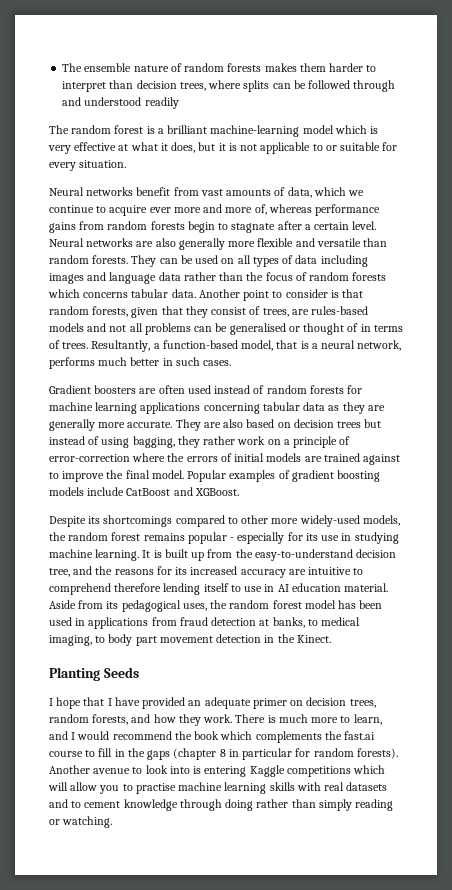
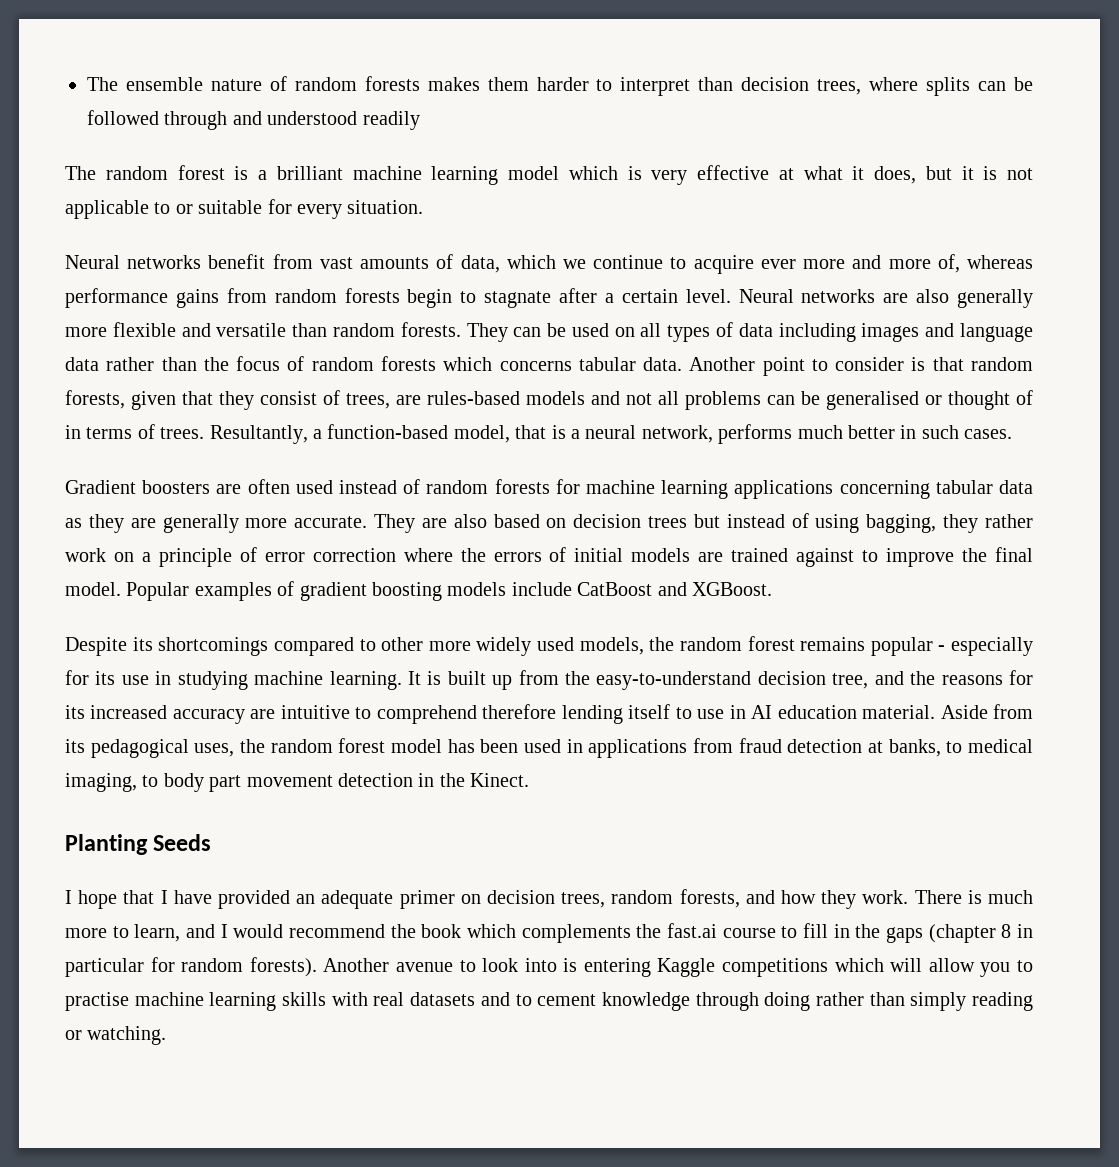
- The random forest is a brilliant machine-learning model which is very effective at what it does, but it is not applicable to or suitable for every situation.
+ The random forest is a brilliant machine learning model which is very effective at what it does, but it is not applicable to or suitable for every situation.
- They are also based on decision trees but instead of using bagging, they rather work on a principle of error-correction where the errors of initial models are trained against to improve the final model.
+ They are also based on decision trees but instead of using bagging, they rather work on a principle of error correction where the errors of initial models are trained against to improve the final model.
- Despite its shortcomings compared to other more widely-used models, the random forest remains popular - especially for its use in studying machine learning.
+ Despite its shortcomings compared to other more widely used models, the random forest remains popular - especially for its use in studying machine learning.

